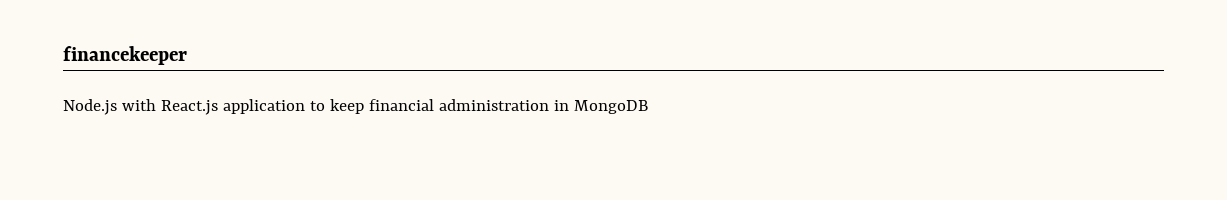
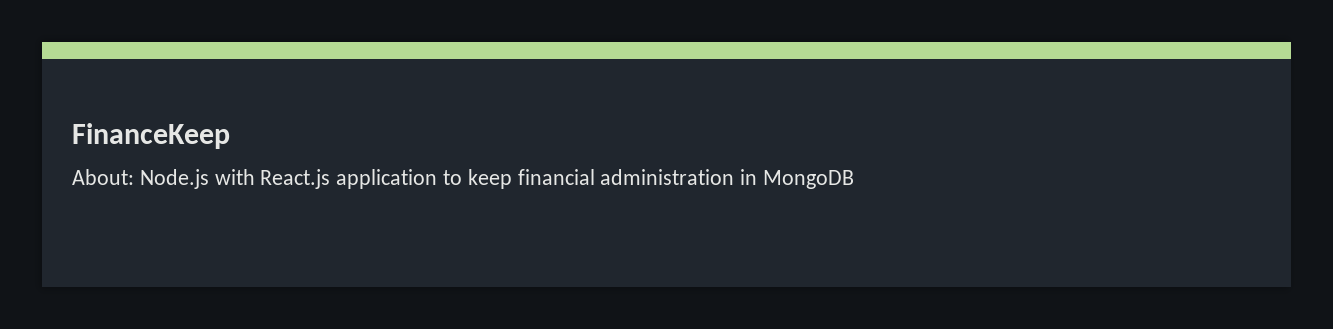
- financekeeper
- Node.js with React.js application to keep financial administration in MongoDB
+ FinanceKeep
+ About: Node.js with React.js application to keep financial administration in MongoDB

